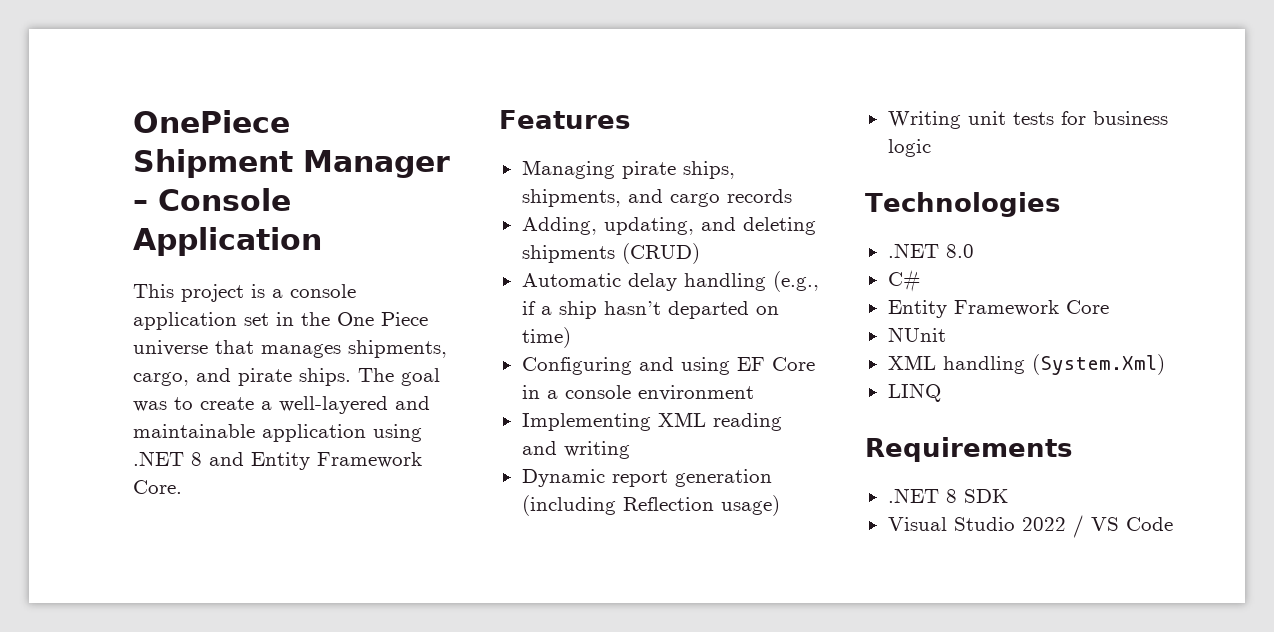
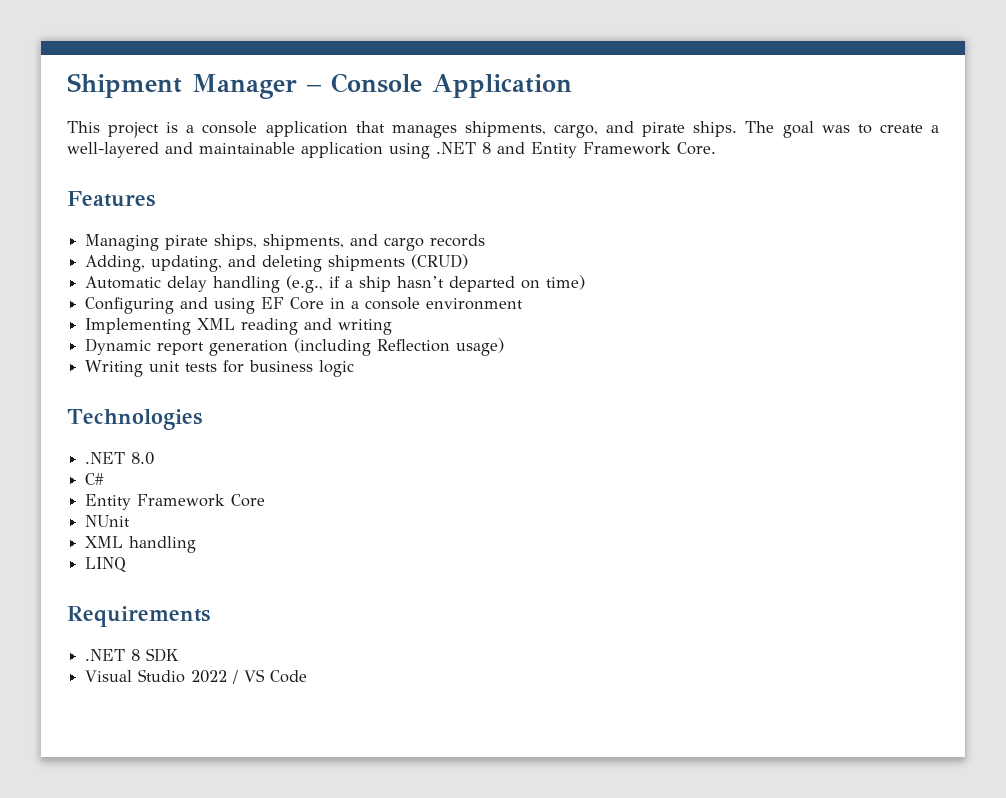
- OnePiece Shipment Manager – Console Application
+ Shipment Manager – Console Application
- This project is a console application set in the One Piece universe that manages shipments, cargo, and pirate ships.
+ This project is a console application that manages shipments, cargo, and pirate ships.
- XML handling (System.Xml)
+ XML handling

